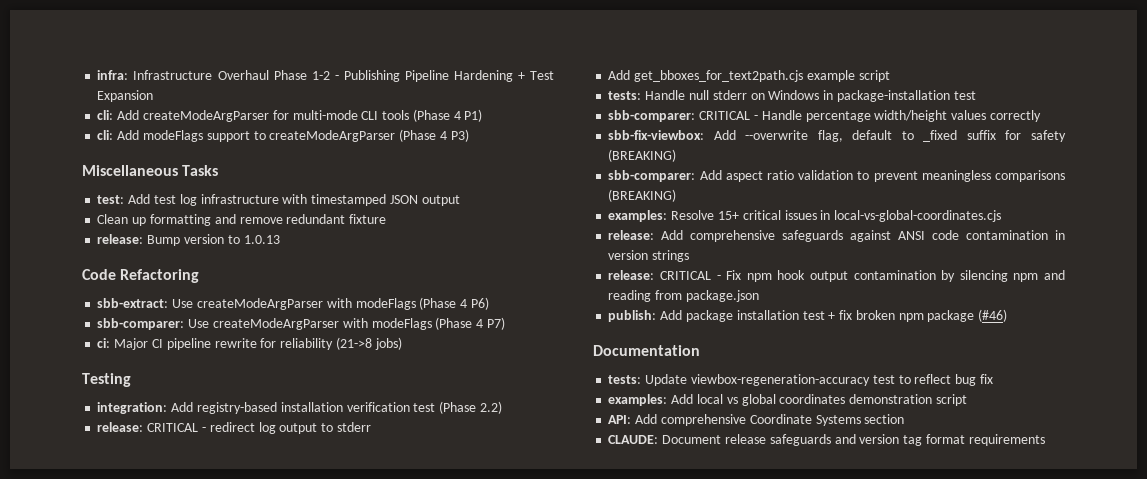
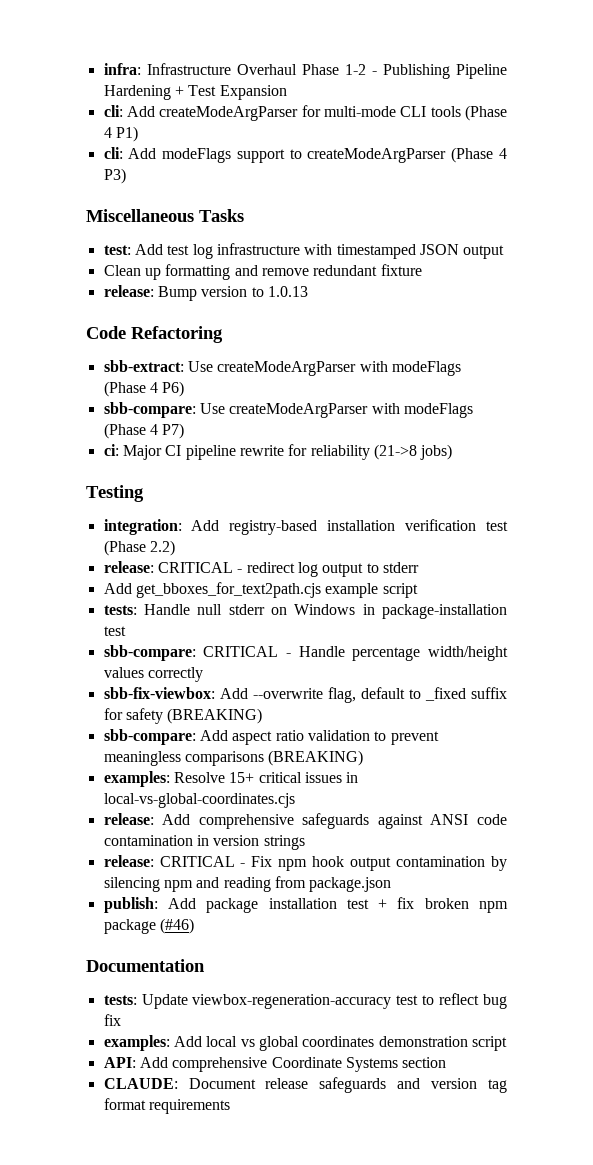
- sbb-comparer: Use createModeArgParser with modeFlags (Phase 4 P7)
+ sbb-compare: Use createModeArgParser with modeFlags (Phase 4 P7)
- sbb-comparer: CRITICAL - Handle percentage width/height values correctly
+ sbb-compare: CRITICAL - Handle percentage width/height values correctly
- sbb-comparer: Add aspect ratio validation to prevent meaningless comparisons (BREAKING)
+ sbb-compare: Add aspect ratio validation to prevent meaningless comparisons (BREAKING)

